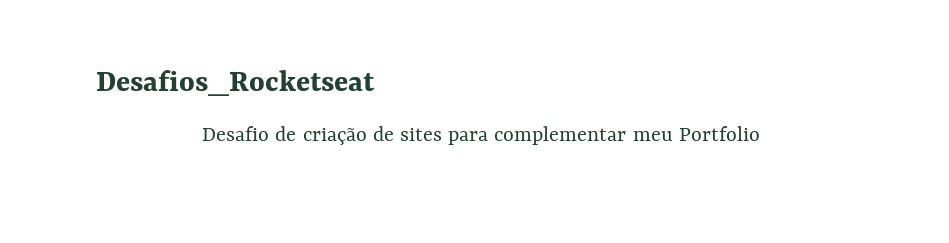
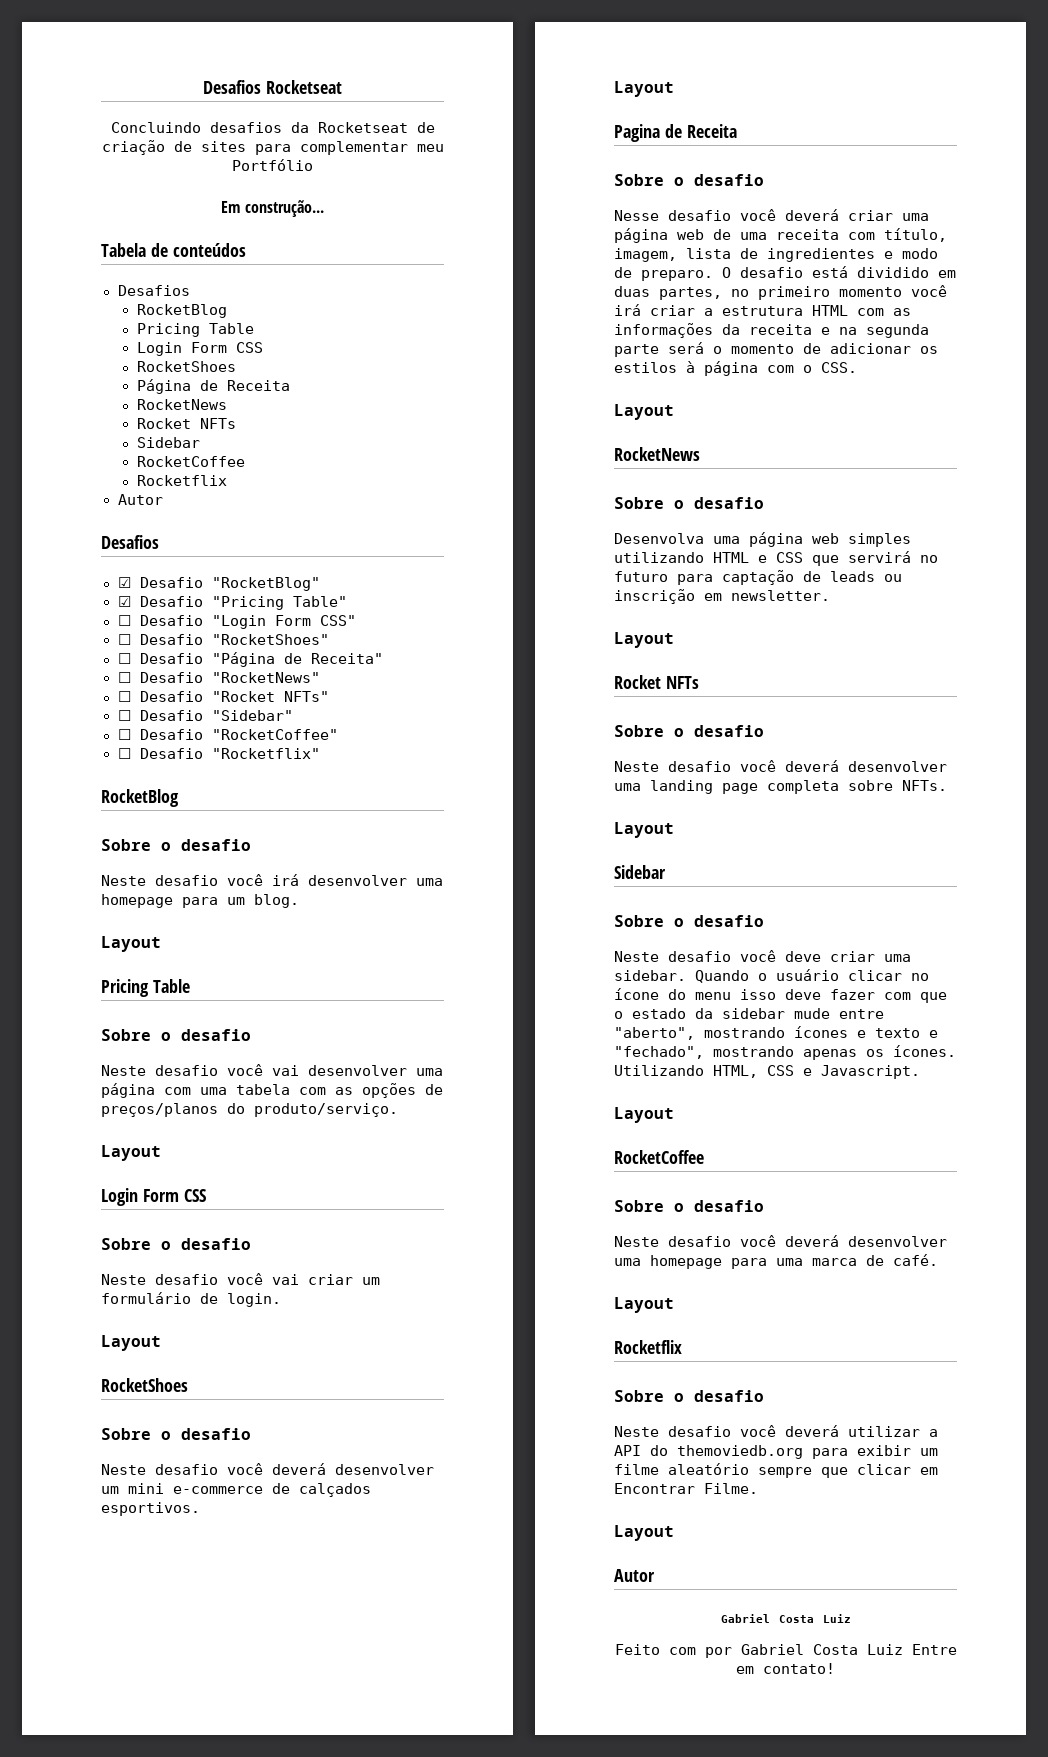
- Desafios_Rocketseat
- Desafio de criação de sites para complementar meu Portfolio
+ Desafios Rocketseat
+ Concluindo desafios da Rocketseat de criação de sites para complementar meu Portfólio
+ Em construção...
+ Tabela de conteúdos
+ Desafios
+ RocketBlog
+ Pricing Table
+ Login Form CSS
+ RocketShoes
+ Página de Receita
+ RocketNews
+ Rocket NFTs
+ Sidebar
+ RocketCoffee
+ Rocketflix
+ Autor
+ Desafios
+ ☑ Desafio "RocketBlog"
+ ☑ Desafio "Pricing Table"
+ ☐ Desafio "Login Form CSS"
+ ☐ Desafio "RocketShoes"
+ ☐ Desafio "Página de Receita"
+ ☐ Desafio "RocketNews"
+ ☐ Desafio "Rocket NFTs"
+ ☐ Desafio "Sidebar"
+ ☐ Desafio "RocketCoffee"
+ ☐ Desafio "Rocketflix"
+ RocketBlog
+ Sobre o desafio
+ Neste desafio você irá desenvolver uma homepage para um blog.
+ Layout
+ Pricing Table
+ Sobre o desafio
+ Neste desafio você vai desenvolver uma página com uma tabela com as opções de preços/planos do produto/serviço.
+ Layout
+ Login Form CSS
+ Sobre o desafio
+ Neste desafio você vai criar um formulário de login.
+ Layout
+ RocketShoes
+ Sobre o desafio
+ Neste desafio você deverá desenvolver um mini e-commerce de calçados esportivos.
+ Layout
+ Pagina de Receita
+ Sobre o desafio
+ Nesse desafio você deverá criar uma página web de uma receita com título, imagem, lista de ingredientes e modo de preparo. O desafio está dividido em duas partes, no primeiro momento você irá criar a estrutura HTML com as informações da receita e na segunda parte será o momento de adicionar os estilos à página com o CSS.
+ Layout
+ RocketNews
+ Sobre o desafio
+ Desenvolva uma página web simples utilizando HTML e CSS que servirá no futuro para captação de leads ou inscrição em newsletter.
+ Layout
+ Rocket NFTs
+ Sobre o desafio
+ Neste desafio você deverá desenvolver uma landing page completa sobre NFTs.
+ Layout
+ Sidebar
+ Sobre o desafio
+ Neste desafio você deve criar uma sidebar. Quando o usuário clicar no ícone do menu isso deve fazer com que o estado da sidebar mude entre "aberto", mostrando ícones e texto e "fechado", mostrando apenas os ícones. Utilizando HTML, CSS e Javascript.
+ Layout
+ RocketCoffee
+ Sobre o desafio
+ Neste desafio você deverá desenvolver uma homepage para uma marca de café.
+ Layout
+ Rocketflix
+ Sobre o desafio
+ Neste desafio você deverá utilizar a API do themoviedb.org para exibir um filme aleatório sempre que clicar em Encontrar Filme.
+ Layout
+ Autor
+ Gabriel Costa Luiz
+ Feito com por Gabriel Costa Luiz Entre em contato!

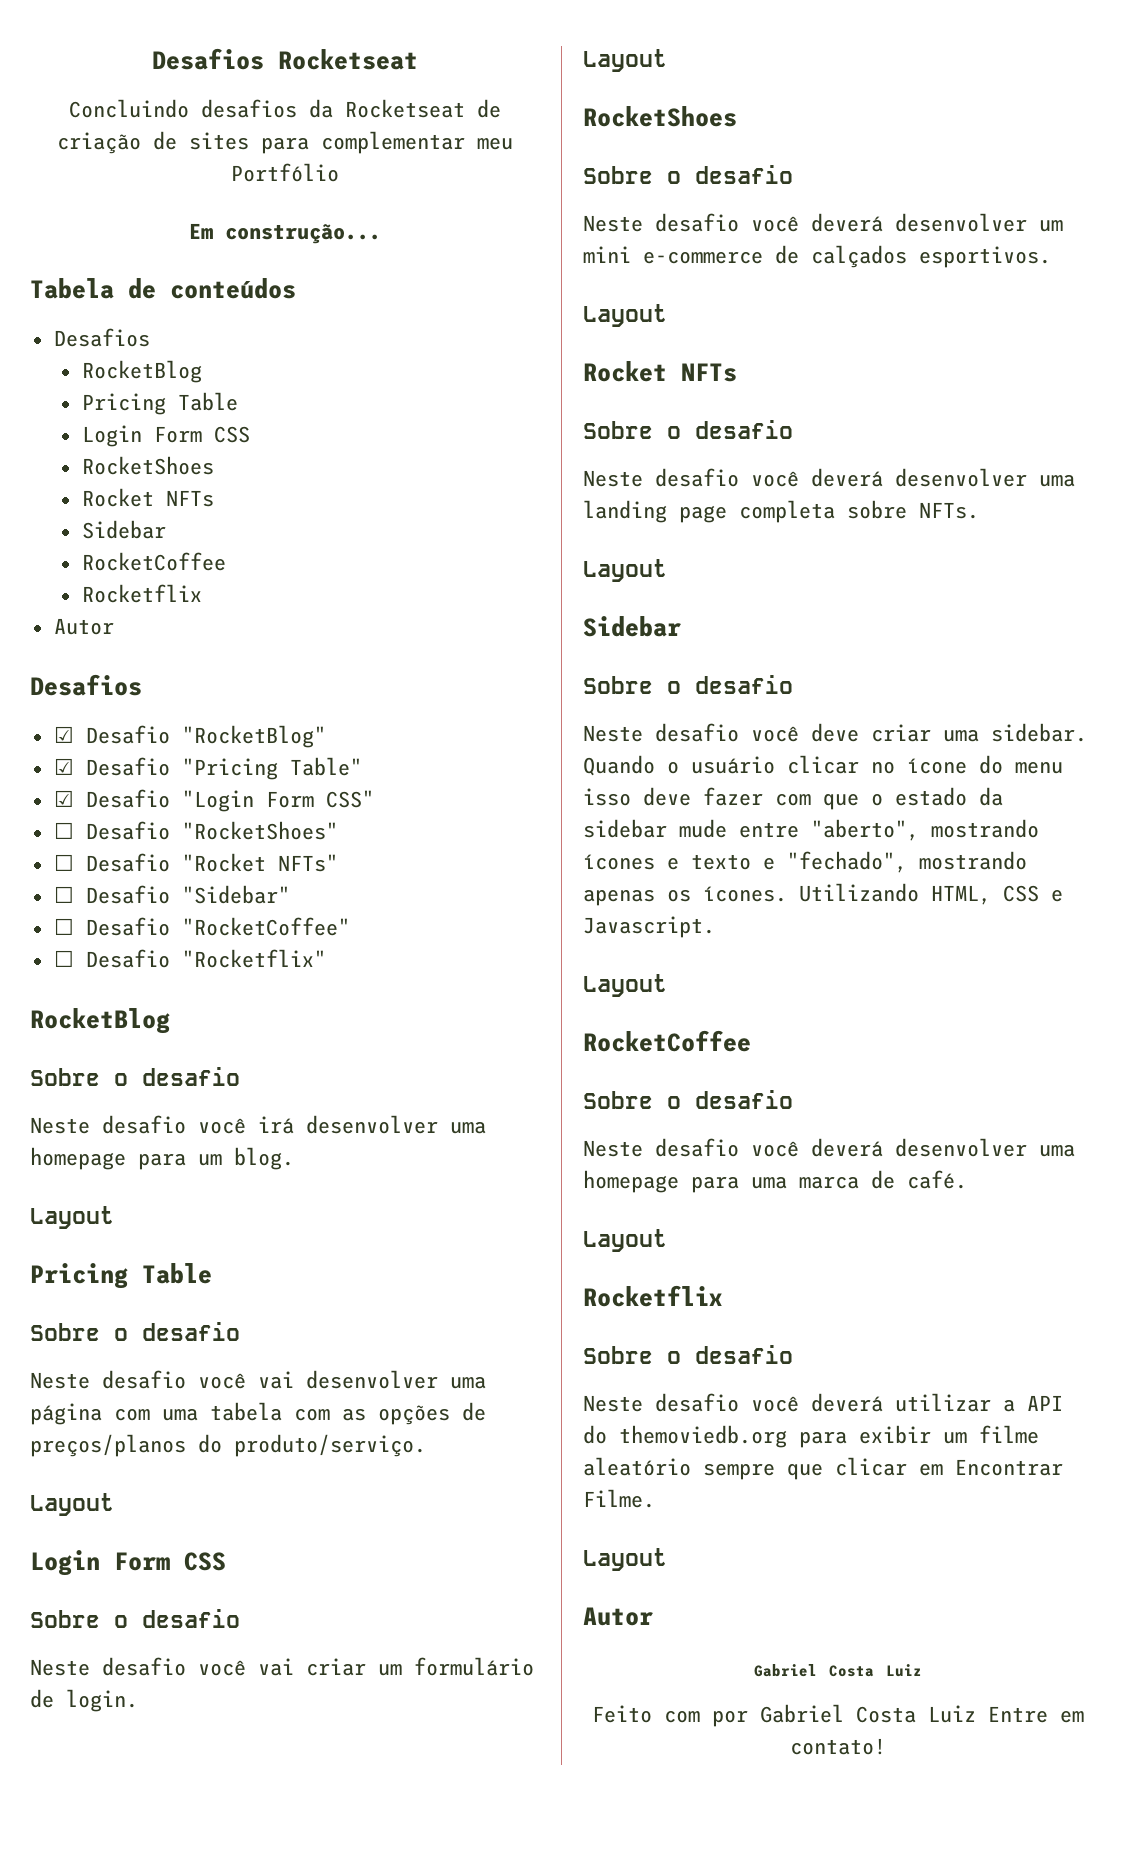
- Página de Receita
- RocketNews
- ☐ Desafio "Login Form CSS"
+ ☑ Desafio "Login Form CSS"
- ☐ Desafio "Página de Receita"
- ☐ Desafio "RocketNews"
- Pagina de Receita
- Sobre o desafio
- Nesse desafio você deverá criar uma página web de uma receita com título, imagem, lista de ingredientes e modo de preparo. O desafio está dividido em duas partes, no primeiro momento você irá criar a estrutura HTML com as informações da receita e na segunda parte será o momento de adicionar os estilos à página com o CSS.
- Layout
- RocketNews
- Sobre o desafio
- Desenvolva uma página web simples utilizando HTML e CSS que servirá no futuro para captação de leads ou inscrição em newsletter.
- Layout

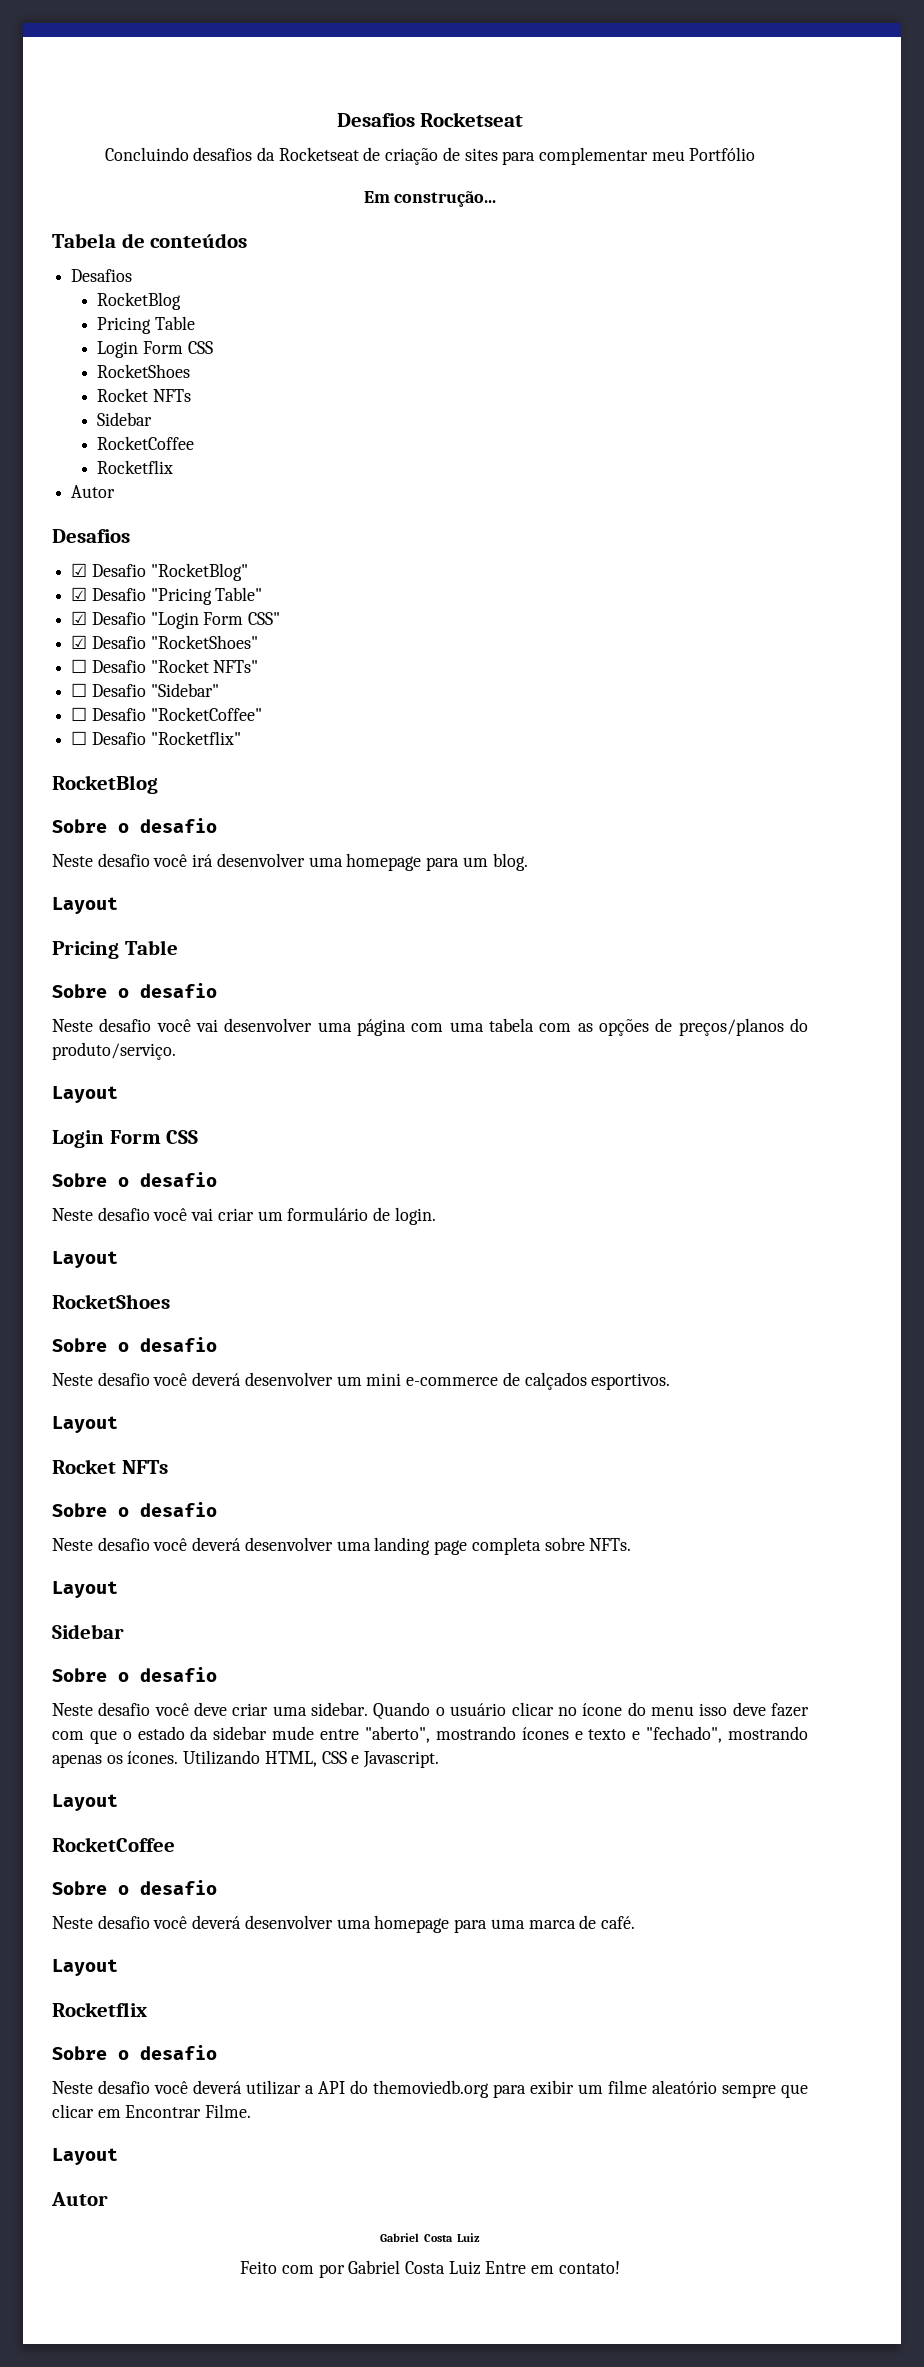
- ☐ Desafio "RocketShoes"
+ ☑ Desafio "RocketShoes"

